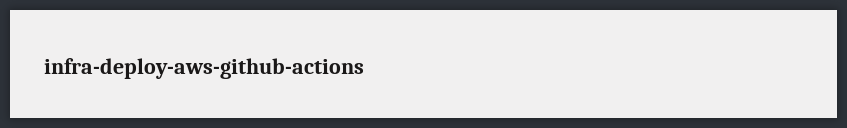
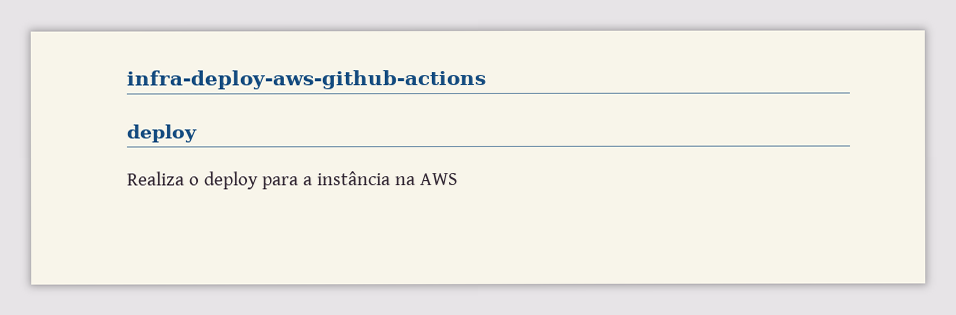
  infra-deploy-aws-github-actions
+ deploy
+ Realiza o deploy para a instância na AWS

